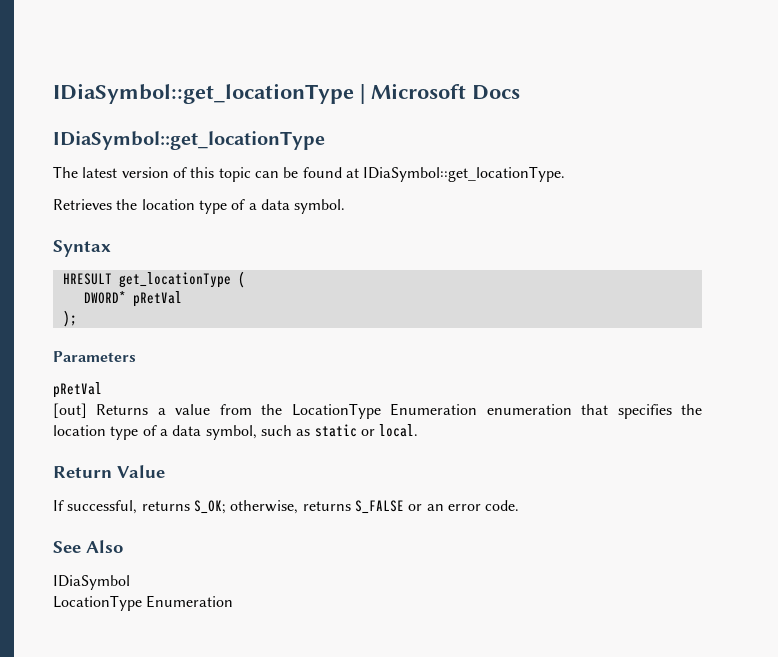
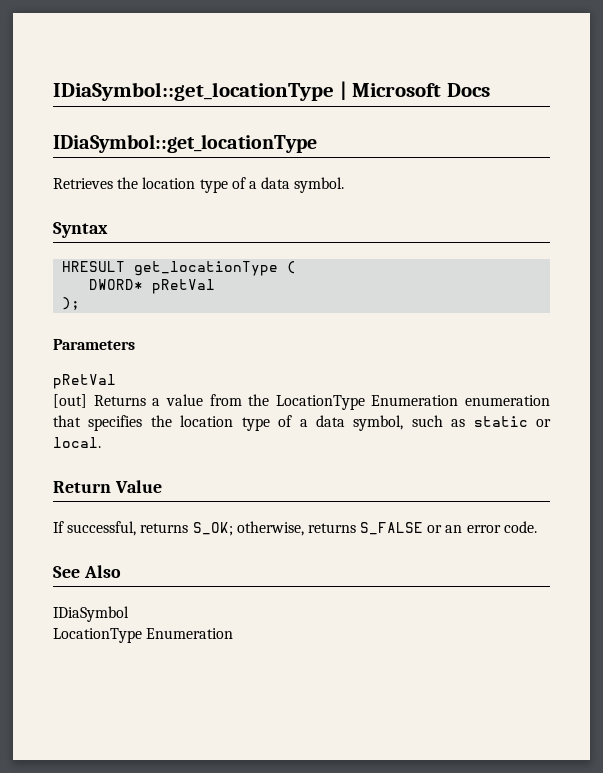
- The latest version of this topic can be found at IDiaSymbol::get_locationType.

